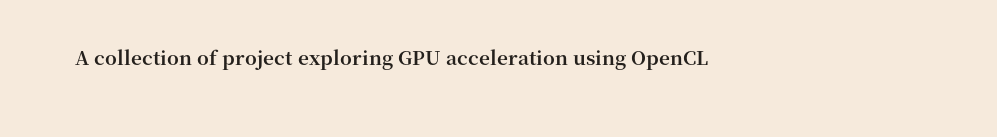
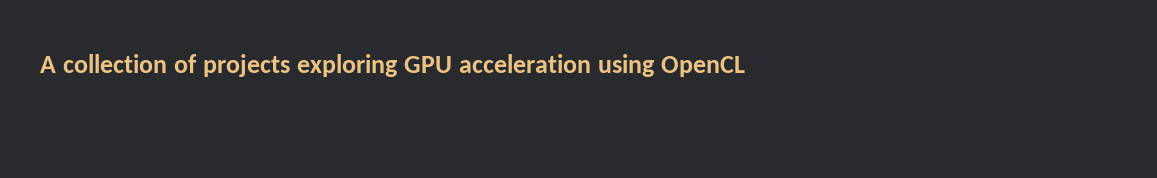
- A collection of project exploring GPU acceleration using OpenCL
+ A collection of projects exploring GPU acceleration using OpenCL

